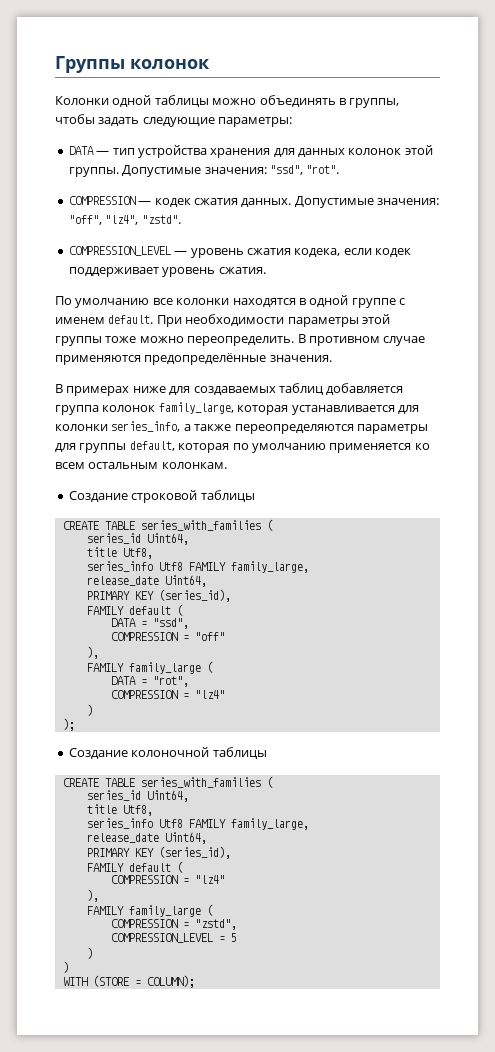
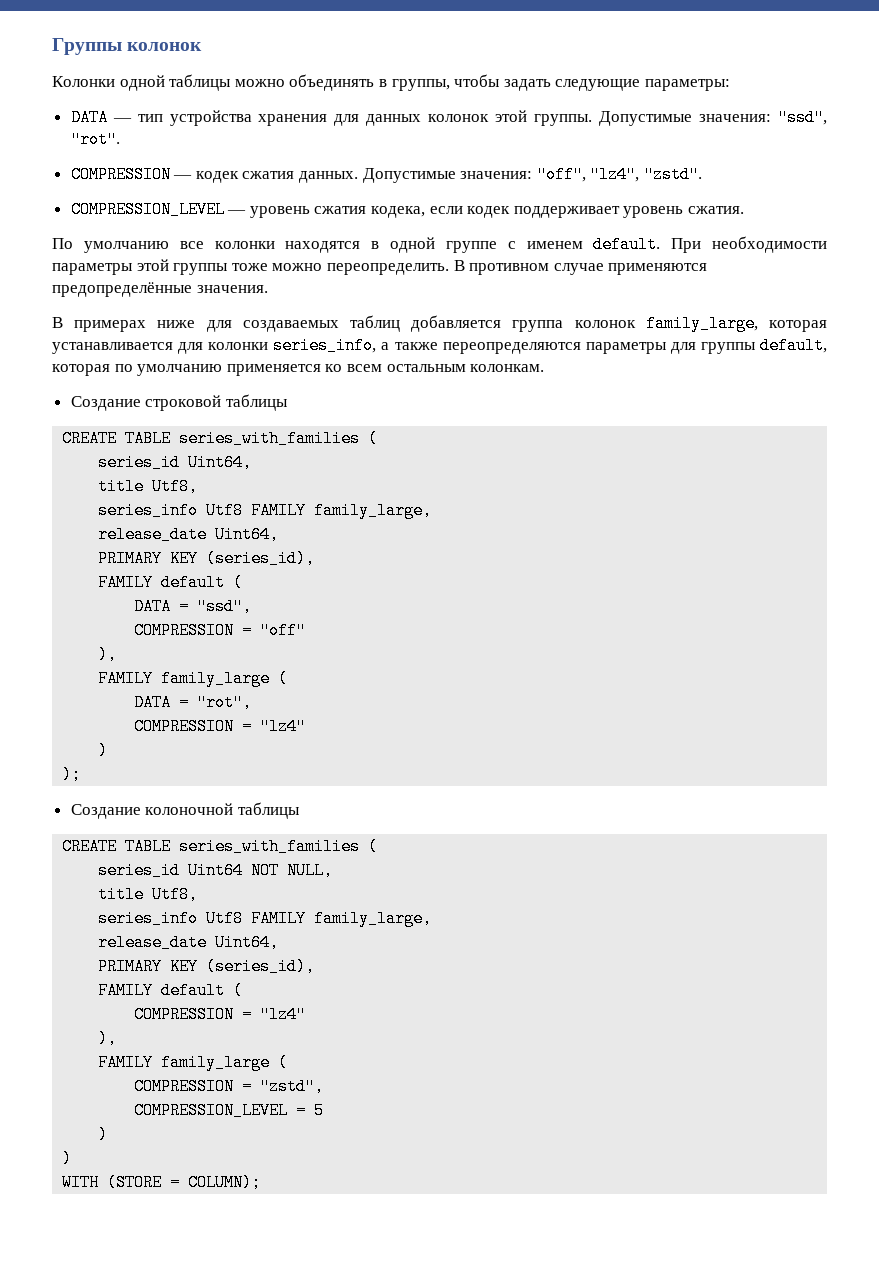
  Создание колоночной таблицы
  CREATE TABLE series_with_families (
- series_id Uint64,
+ series_id Uint64 NOT NULL,

